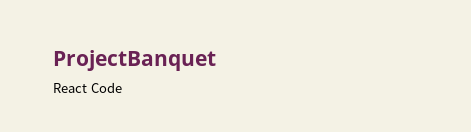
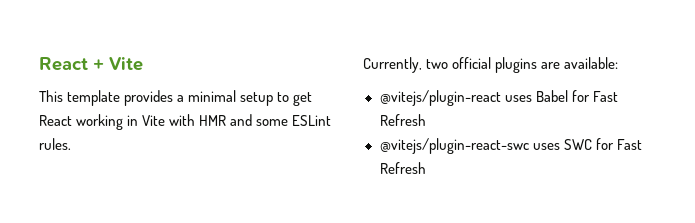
- ProjectBanquet
- React Code
+ React + Vite
+ This template provides a minimal setup to get React working in Vite with HMR and some ESLint rules.
+ Currently, two official plugins are available:
+ @vitejs/plugin-react uses Babel for Fast Refresh
+ @vitejs/plugin-react-swc uses SWC for Fast Refresh

